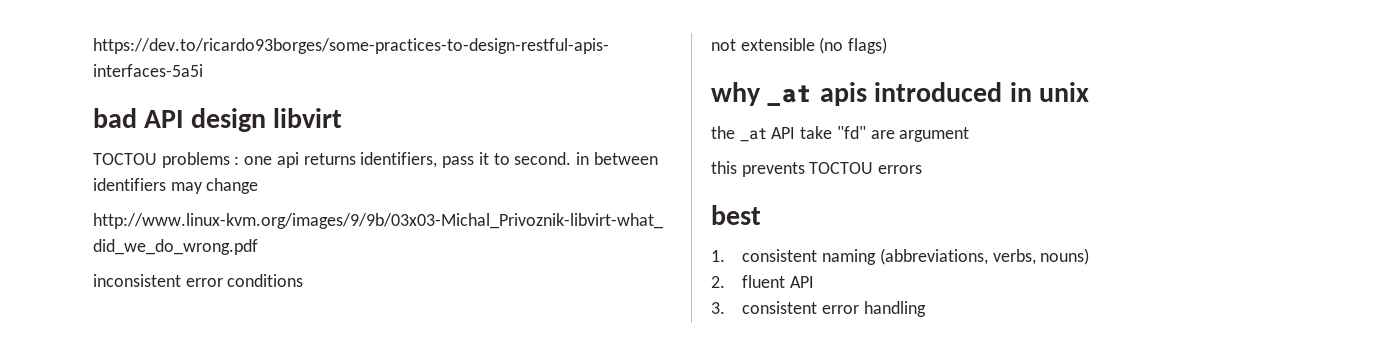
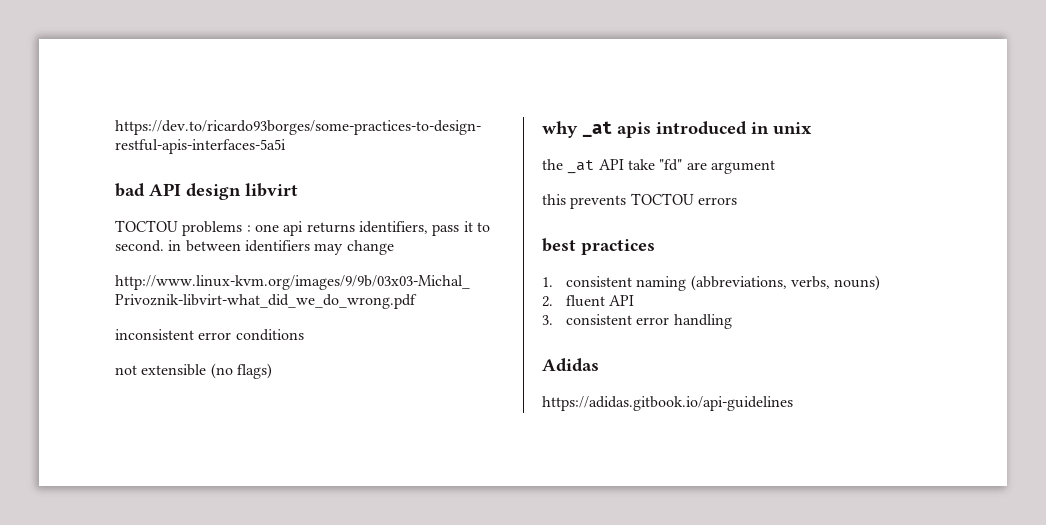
- best
+ best practices
+ Adidas
+ https://adidas.gitbook.io/api-guidelines

